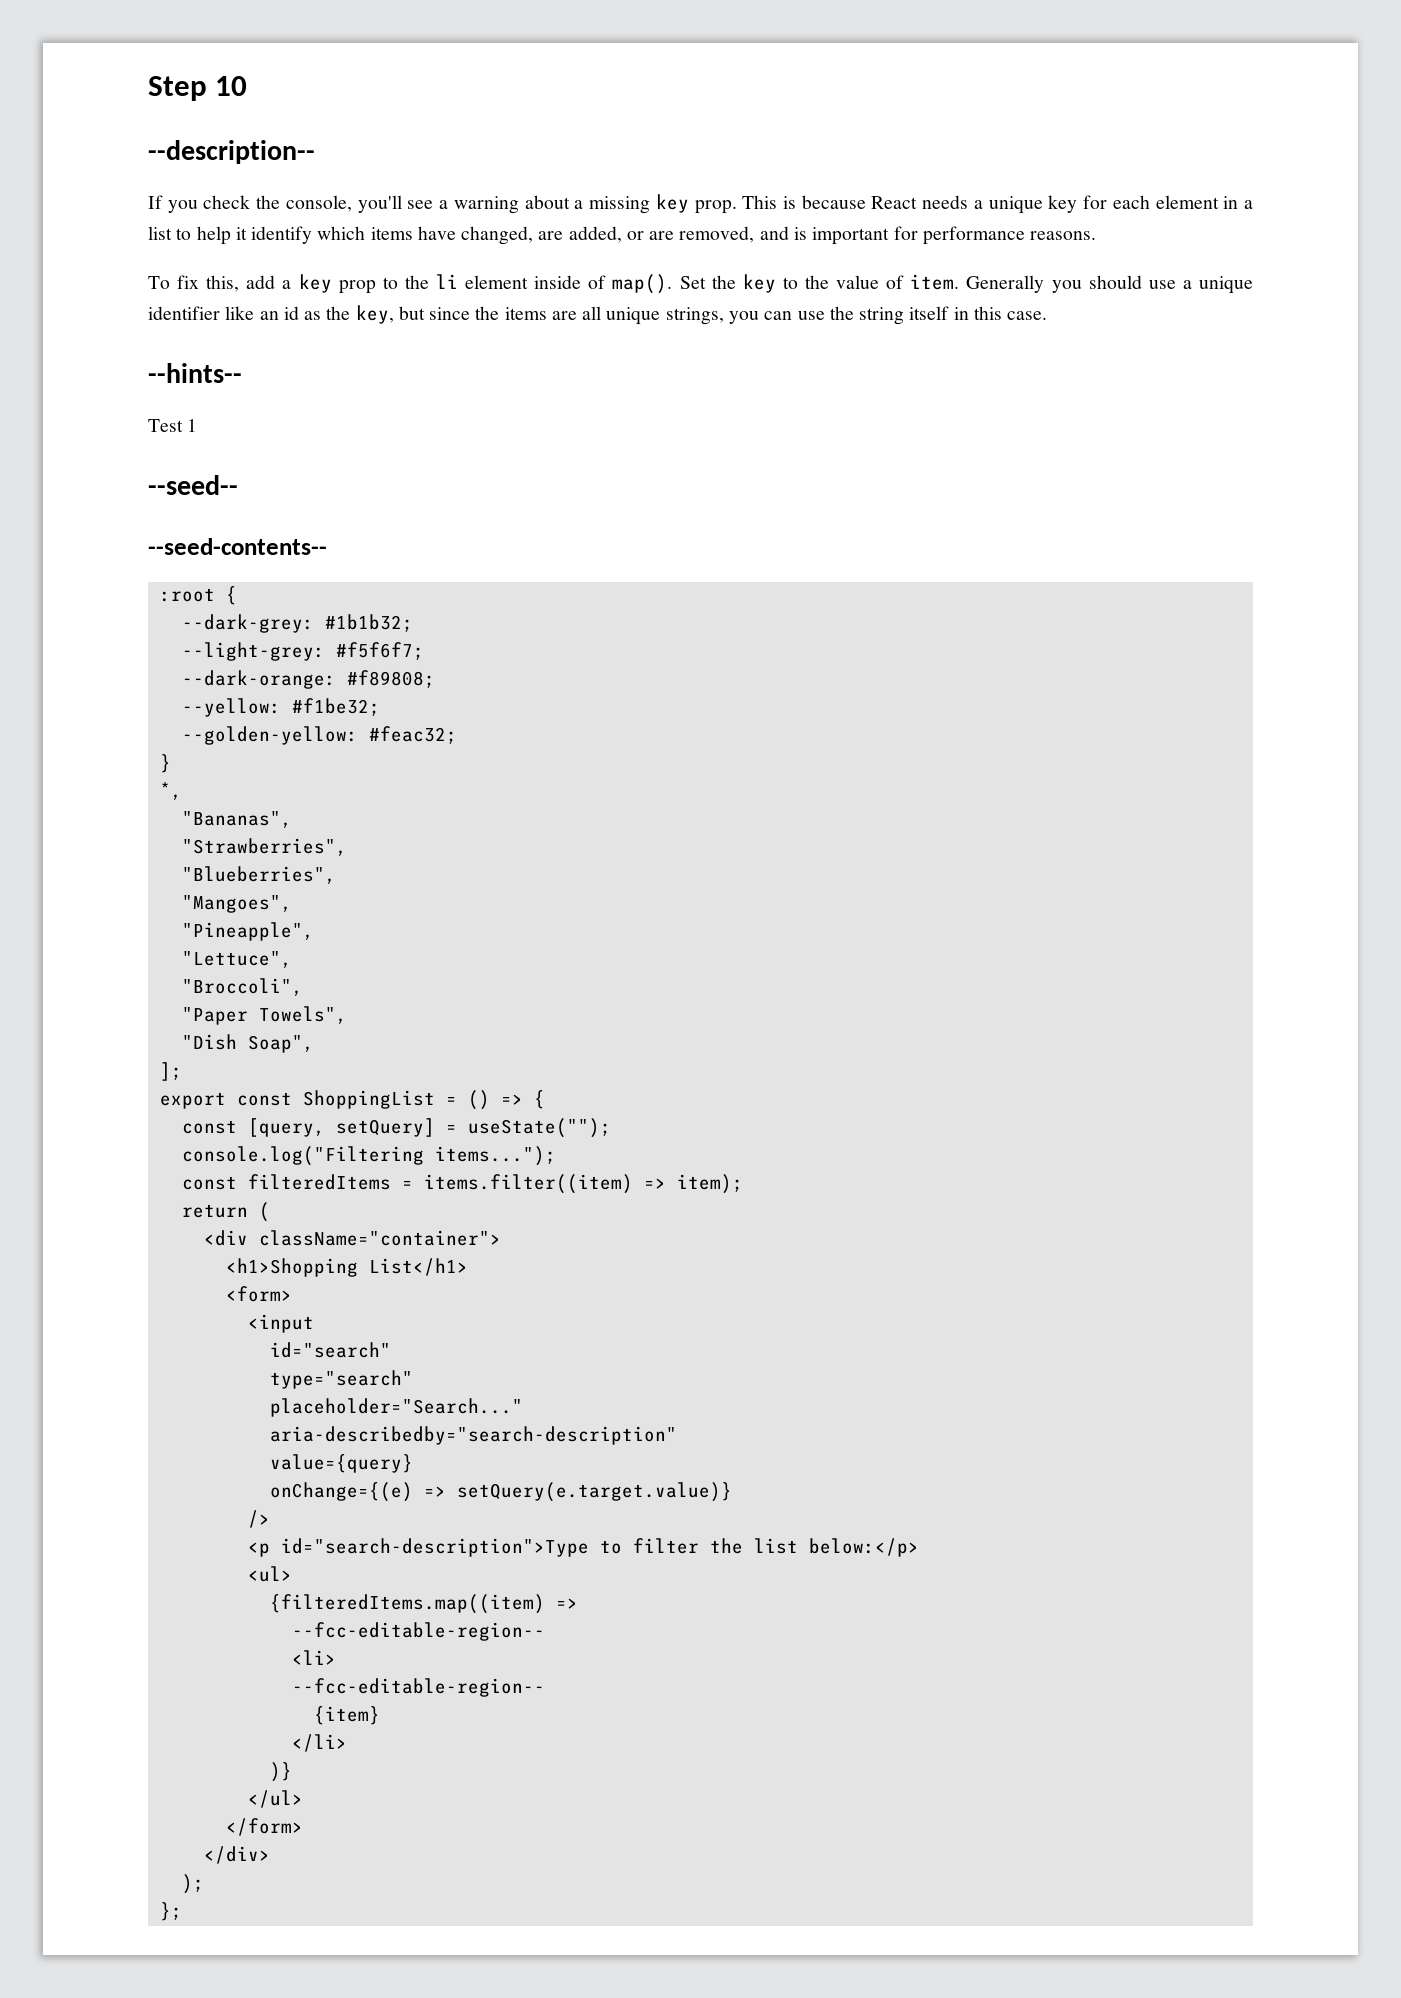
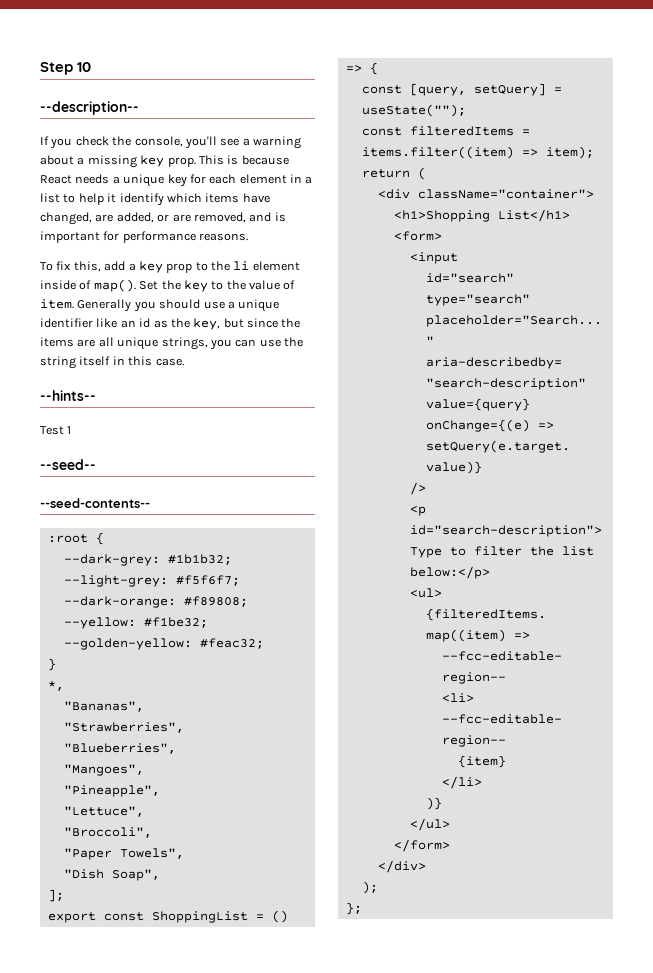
- console.log("Filtering items...");

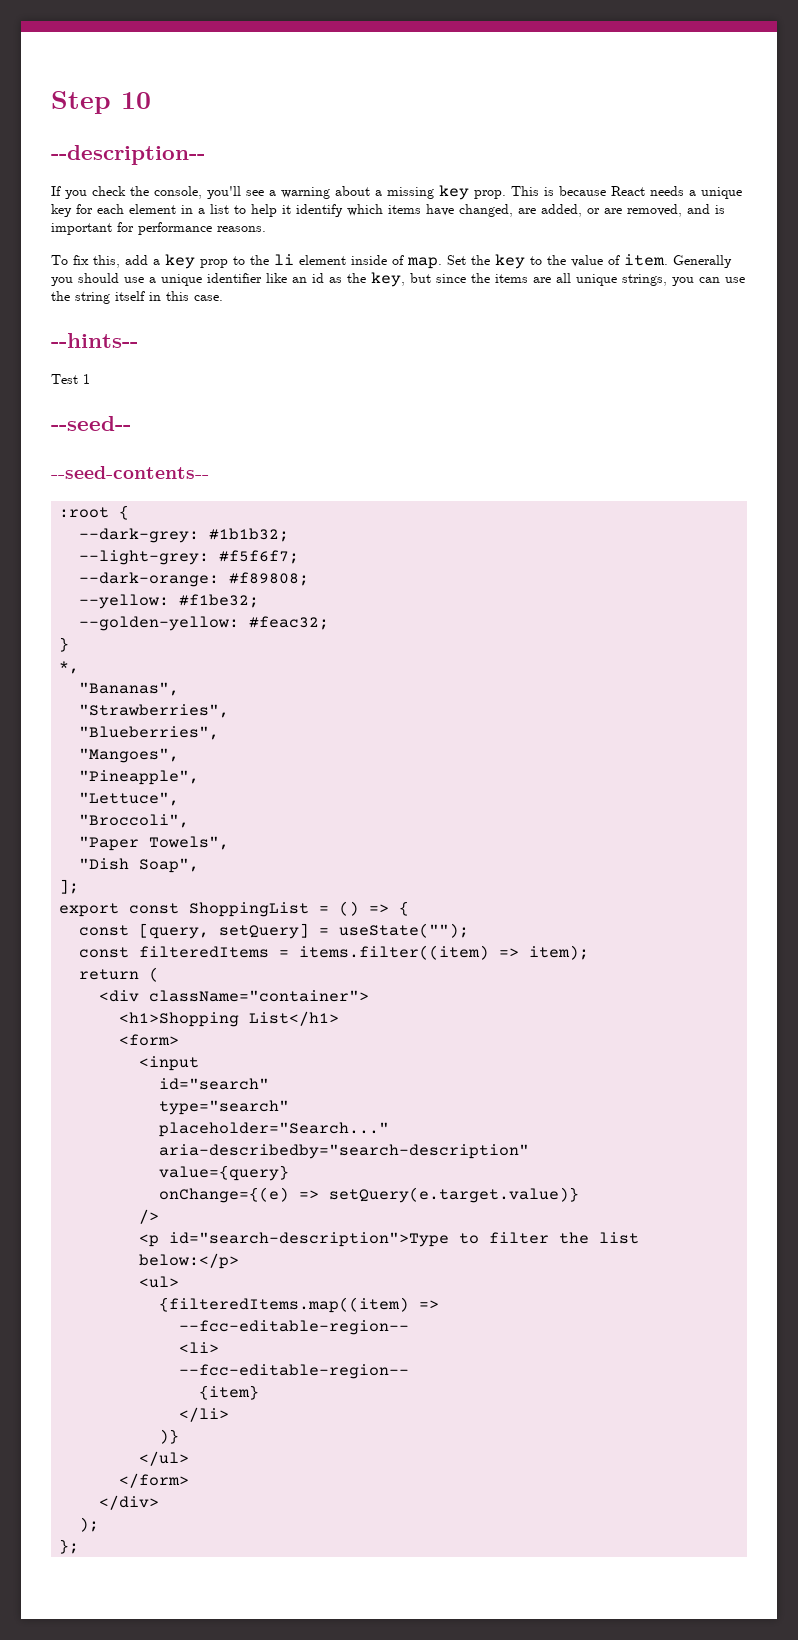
- To fix this, add a key prop to the li element inside of map().
+ To fix this, add a key prop to the li element inside of map.

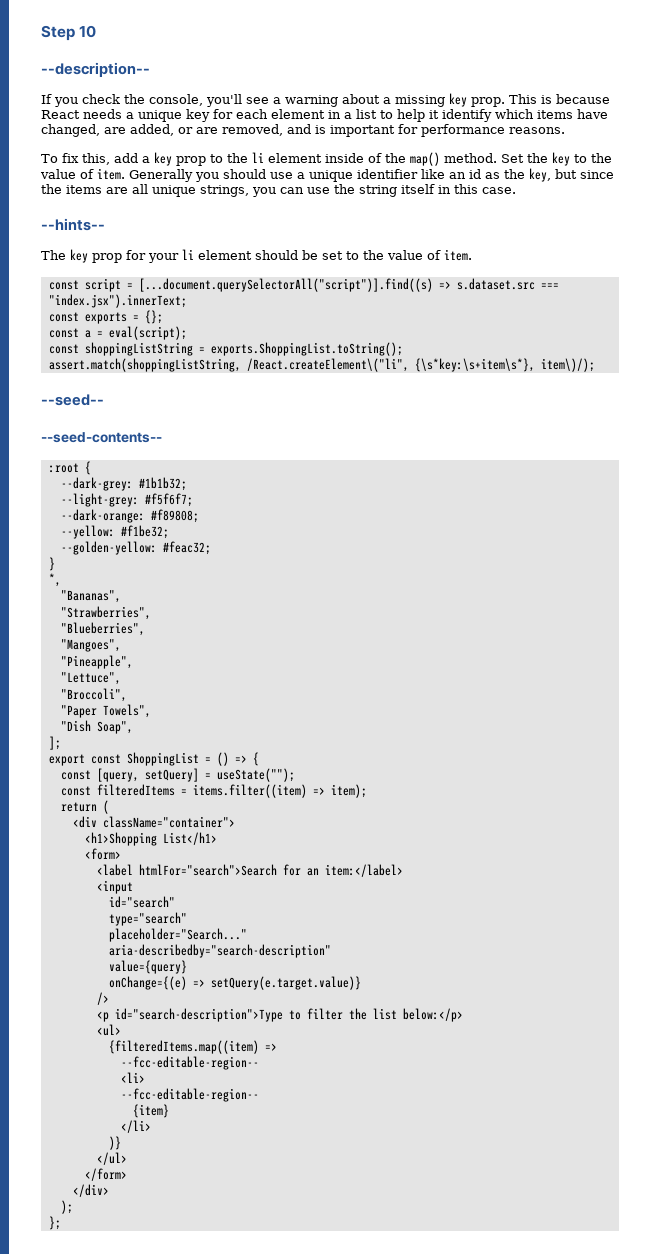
- To fix this, add a key prop to the li element inside of map.
+ To fix this, add a key prop to the li element inside of the map() method.
- Test 1
+ The key prop for your li element should be set to the value of item.
+ const script = [...document.querySelectorAll("script")].find((s) => s.dataset.src === "index.jsx").innerText;
+ const exports = {};
+ const a = eval(script);
+ const shoppingListString = exports.ShoppingList.toString();
+ assert.match(shoppingListString, /React.createElement\("li", {\s*key:\s+item\s*}, item\)/);
+ <label htmlFor="search">Search for an item:</label>

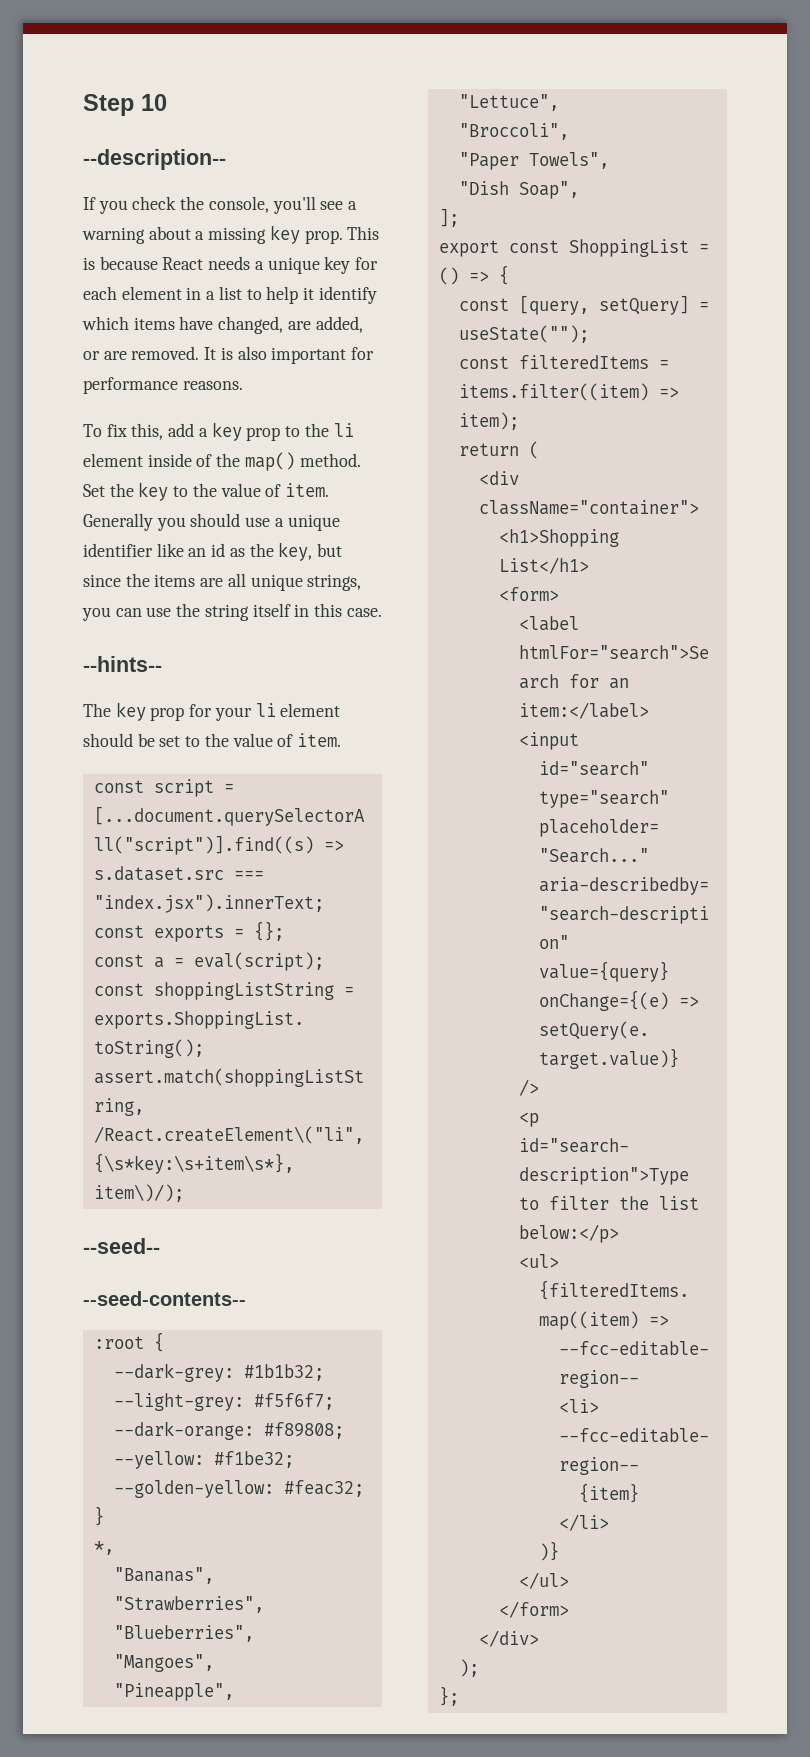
- This is because React needs a unique key for each element in a list to help it identify which items have changed, are added, or are removed, and is important for performance reasons.
+ This is because React needs a unique key for each element in a list to help it identify which items have changed, are added, or are removed. It is also important for performance reasons.

